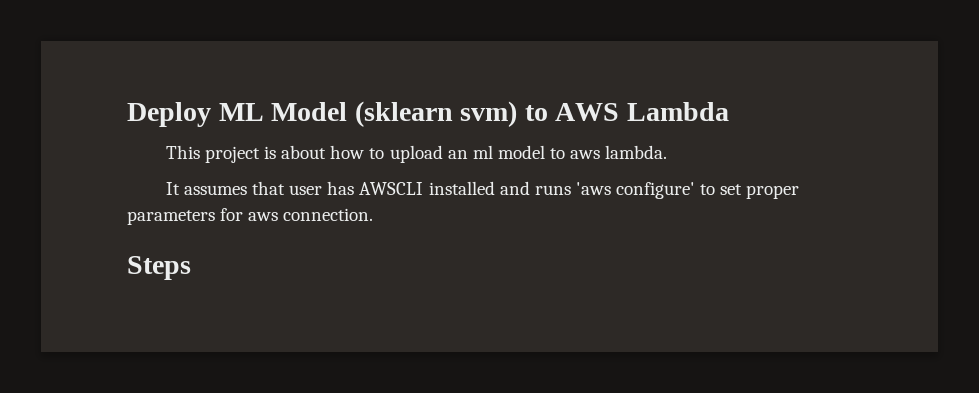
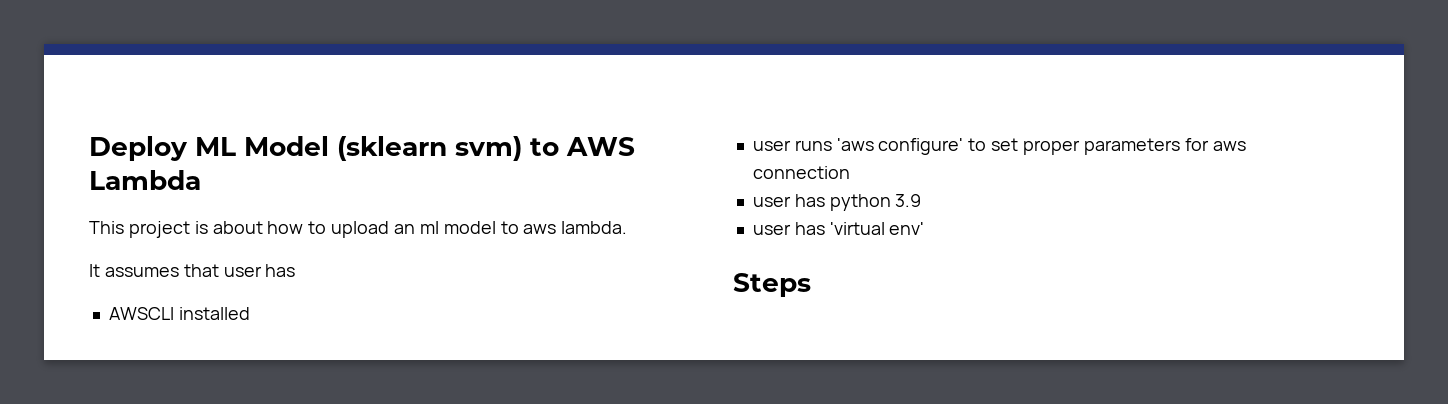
- It assumes that user has AWSCLI installed and runs 'aws configure' to set proper parameters for aws connection.
+ It assumes that user has
+ AWSCLI installed
+ user runs 'aws configure' to set proper parameters for aws connection
+ user has python 3.9
+ user has 'virtual env'

